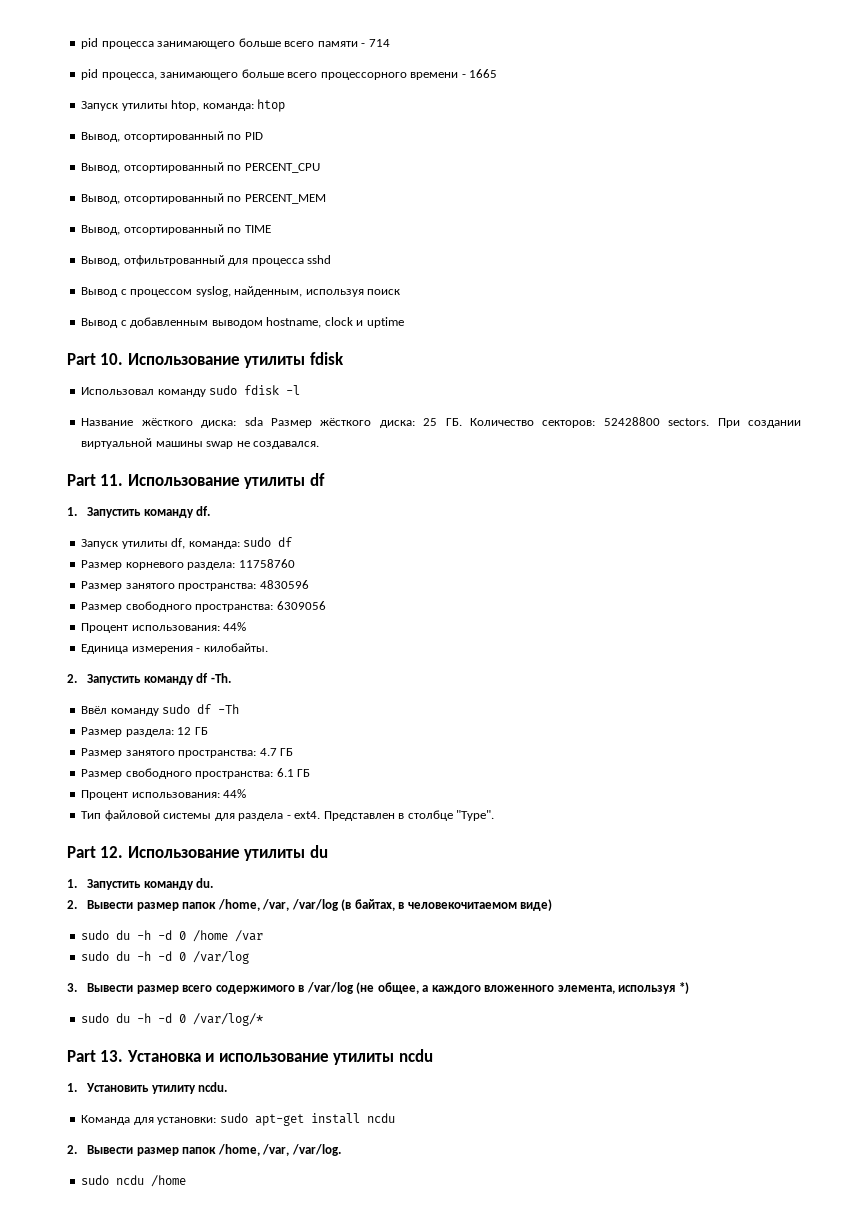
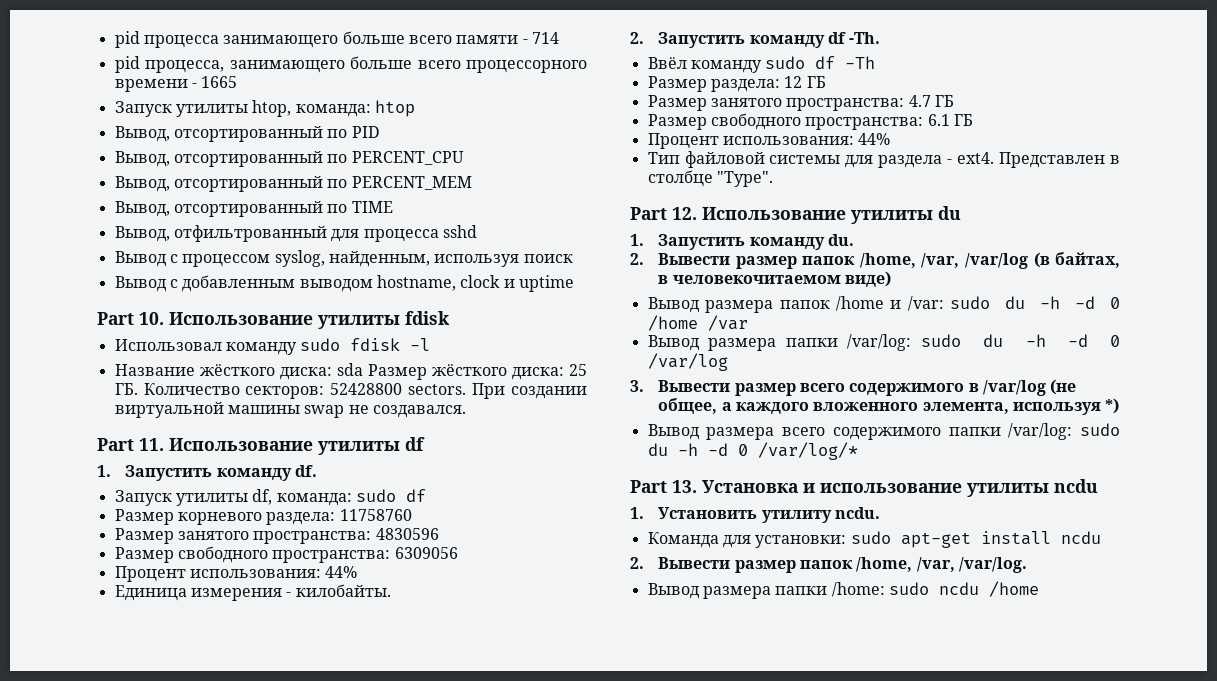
- sudo du -h -d 0 /home /var
+ Вывод размера папок /home и /var: sudo du -h -d 0 /home /var
- sudo du -h -d 0 /var/log
+ Вывод размера папки /var/log: sudo du -h -d 0 /var/log
- sudo du -h -d 0 /var/log/*
+ Вывод размера всего содержимого папки /var/log: sudo du -h -d 0 /var/log/*
- sudo ncdu /home
+ Вывод размера папки /home: sudo ncdu /home

